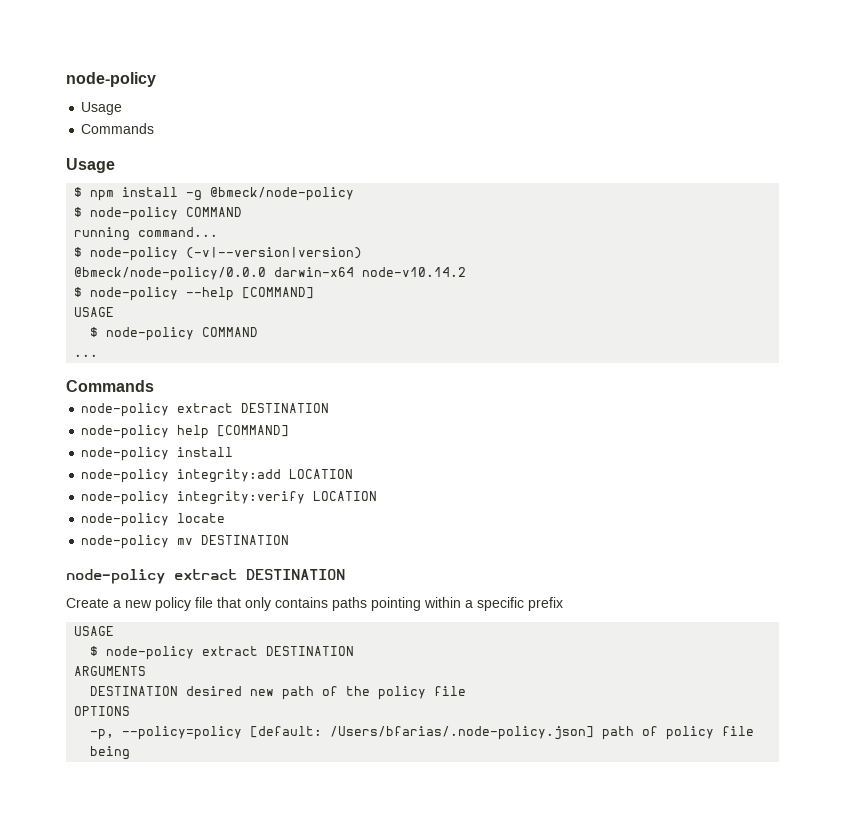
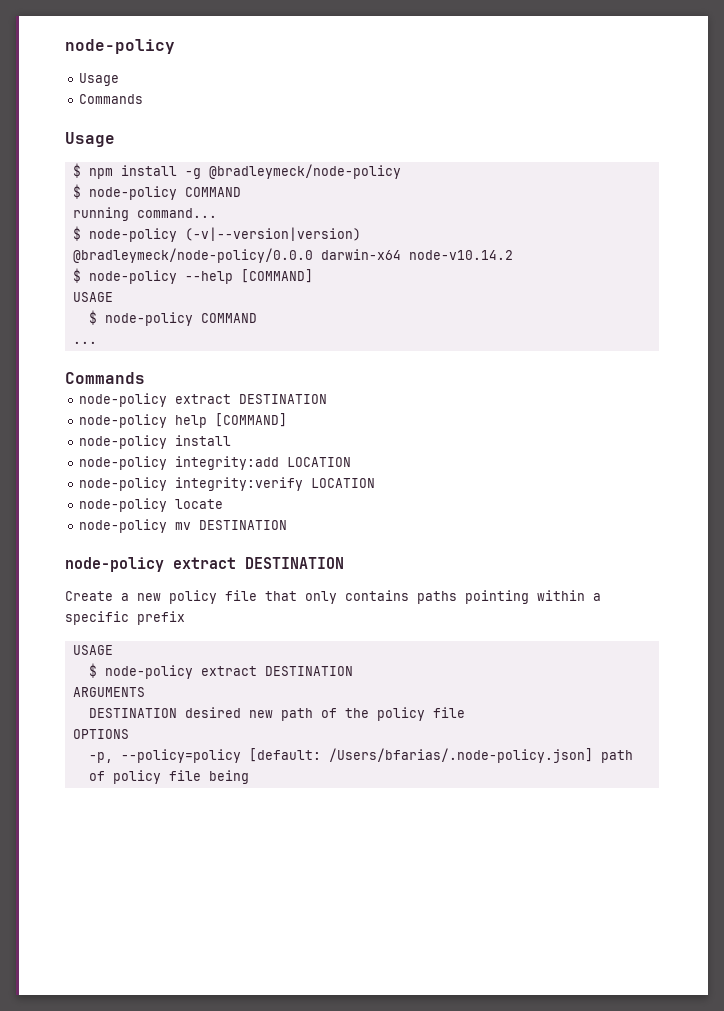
- $ npm install -g @bmeck/node-policy
+ $ npm install -g @bradleymeck/node-policy
- @bmeck/node-policy/0.0.0 darwin-x64 node-v10.14.2
+ @bradleymeck/node-policy/0.0.0 darwin-x64 node-v10.14.2

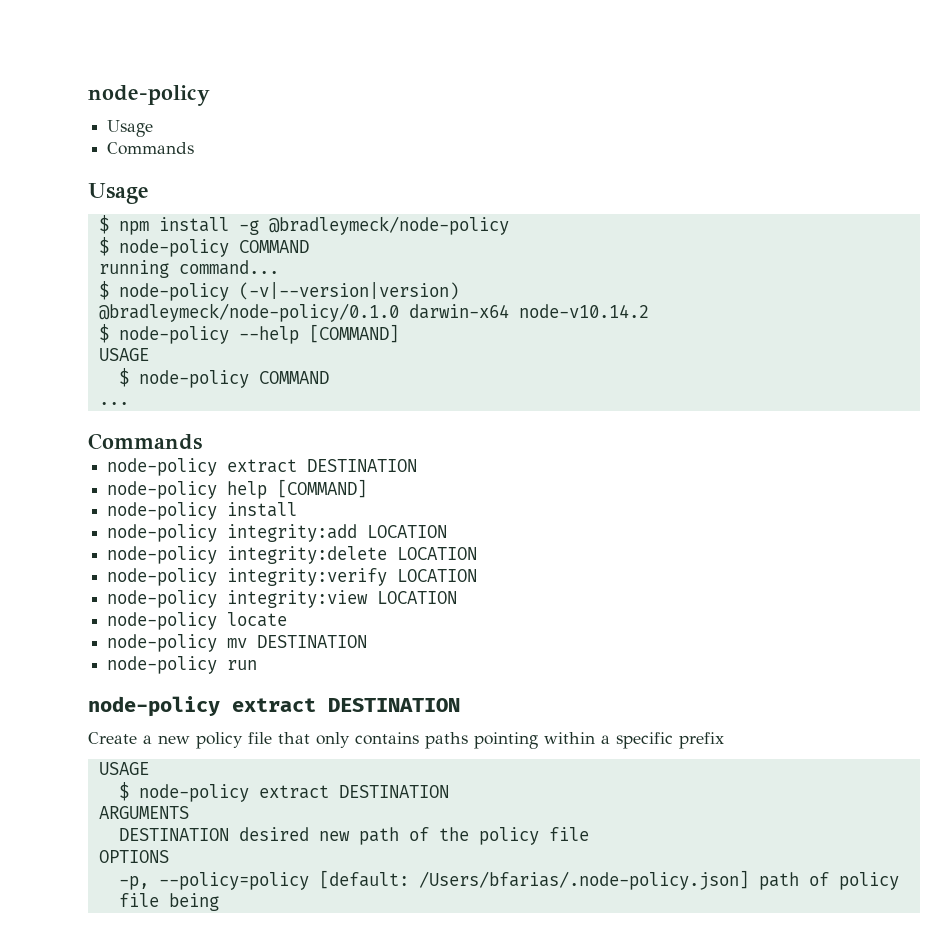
- @bradleymeck/node-policy/0.0.0 darwin-x64 node-v10.14.2
+ @bradleymeck/node-policy/0.1.0 darwin-x64 node-v10.14.2
+ node-policy integrity:delete LOCATION
+ node-policy integrity:view LOCATION
+ node-policy run

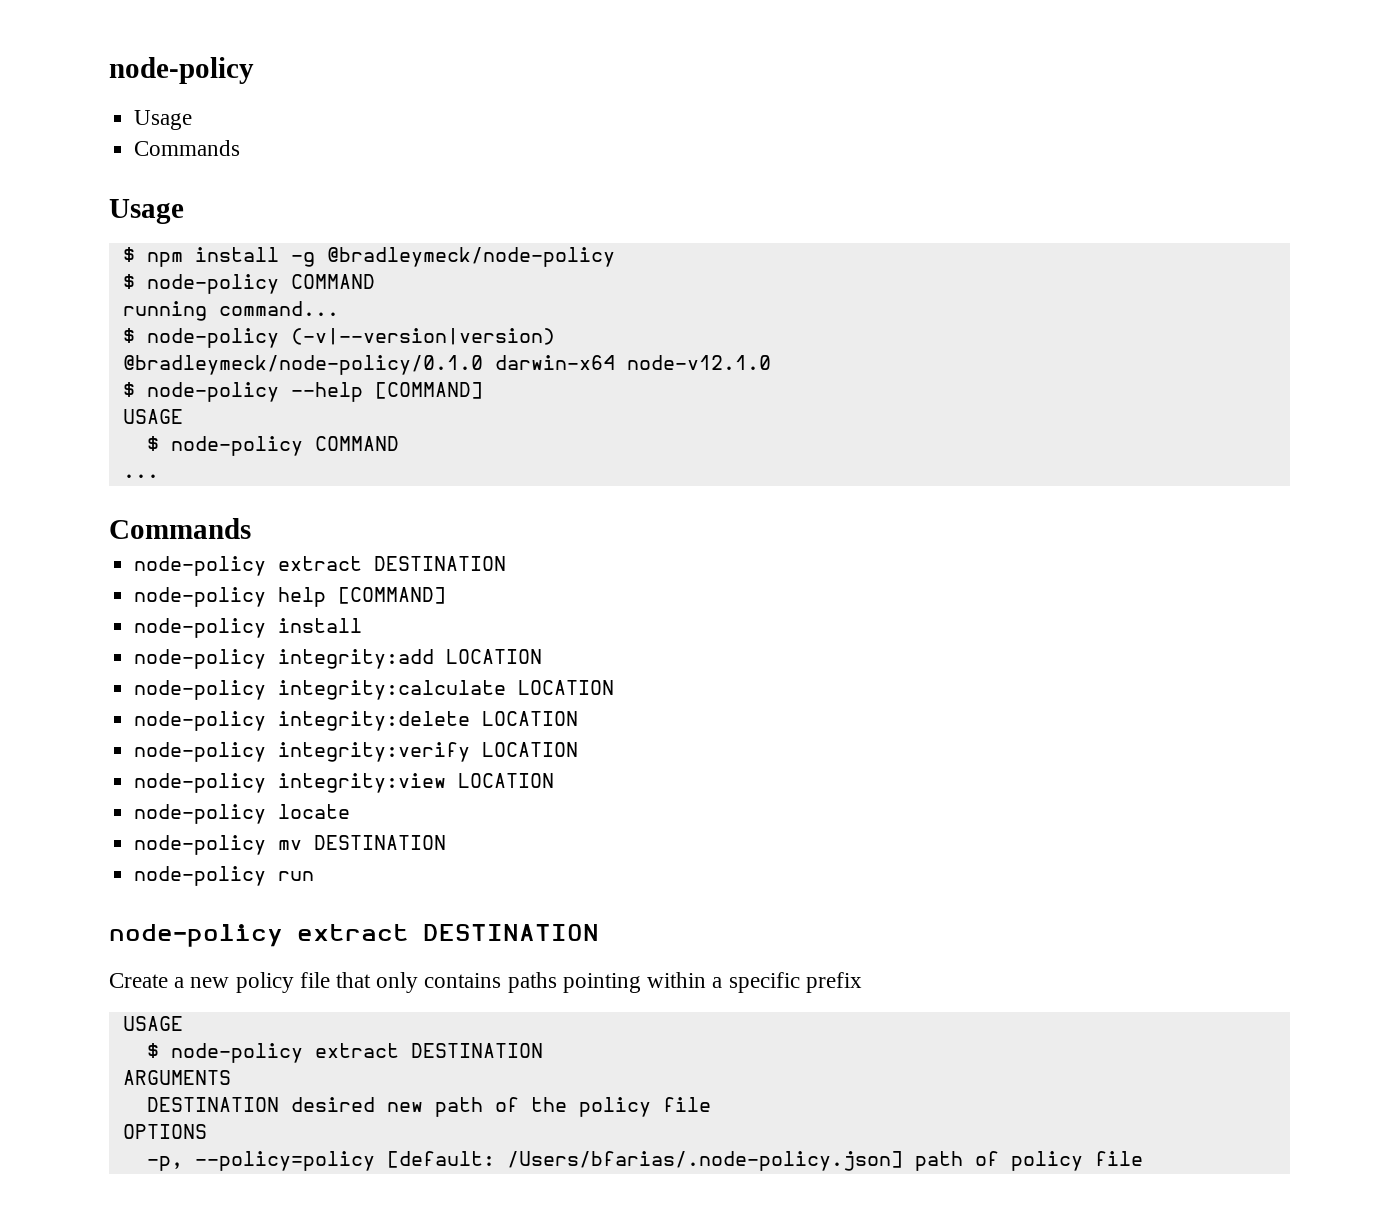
- @bradleymeck/node-policy/0.1.0 darwin-x64 node-v10.14.2
+ @bradleymeck/node-policy/0.1.0 darwin-x64 node-v12.1.0
+ node-policy integrity:calculate LOCATION
- -p, --policy=policy [default: /Users/bfarias/.node-policy.json] path of policy file being
+ -p, --policy=policy [default: /Users/bfarias/.node-policy.json] path of policy file

